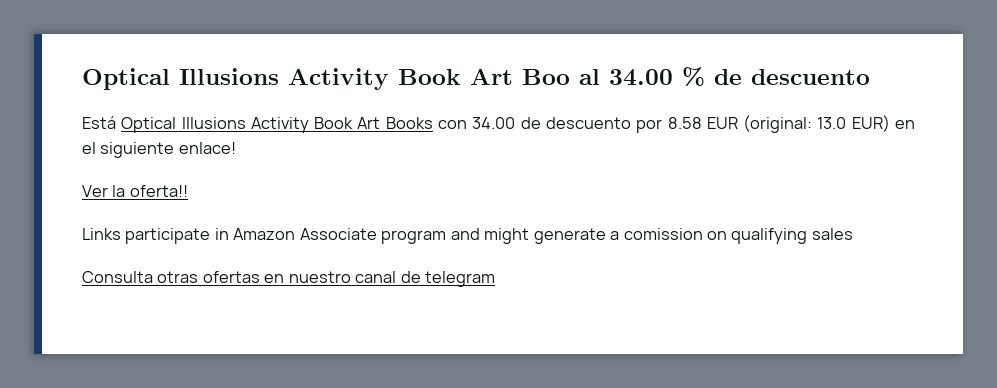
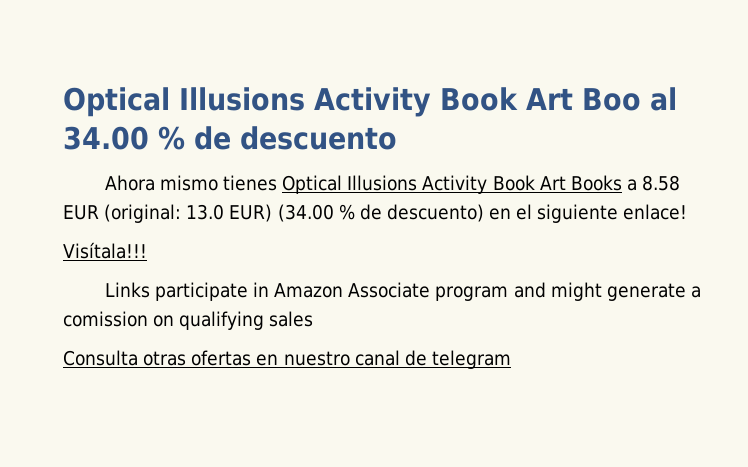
- Está Optical Illusions Activity Book Art Books con 34.00 de descuento por 8.58 EUR (original: 13.0 EUR) en el siguiente enlace!
+ Ahora mismo tienes Optical Illusions Activity Book Art Books a 8.58 EUR (original: 13.0 EUR) (34.00 % de descuento) en el siguiente enlace!
- Ver la oferta!!
+ Visítala!!!

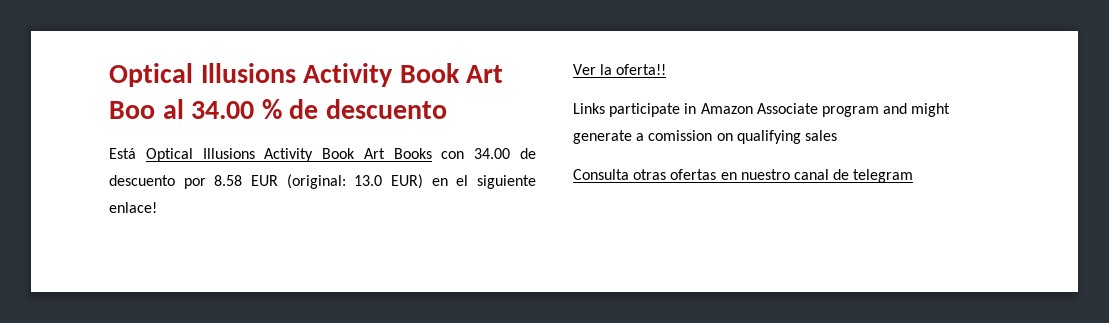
- Ahora mismo tienes Optical Illusions Activity Book Art Books a 8.58 EUR (original: 13.0 EUR) (34.00 % de descuento) en el siguiente enlace!
+ Está Optical Illusions Activity Book Art Books con 34.00 de descuento por 8.58 EUR (original: 13.0 EUR) en el siguiente enlace!
- Visítala!!!
+ Ver la oferta!!

